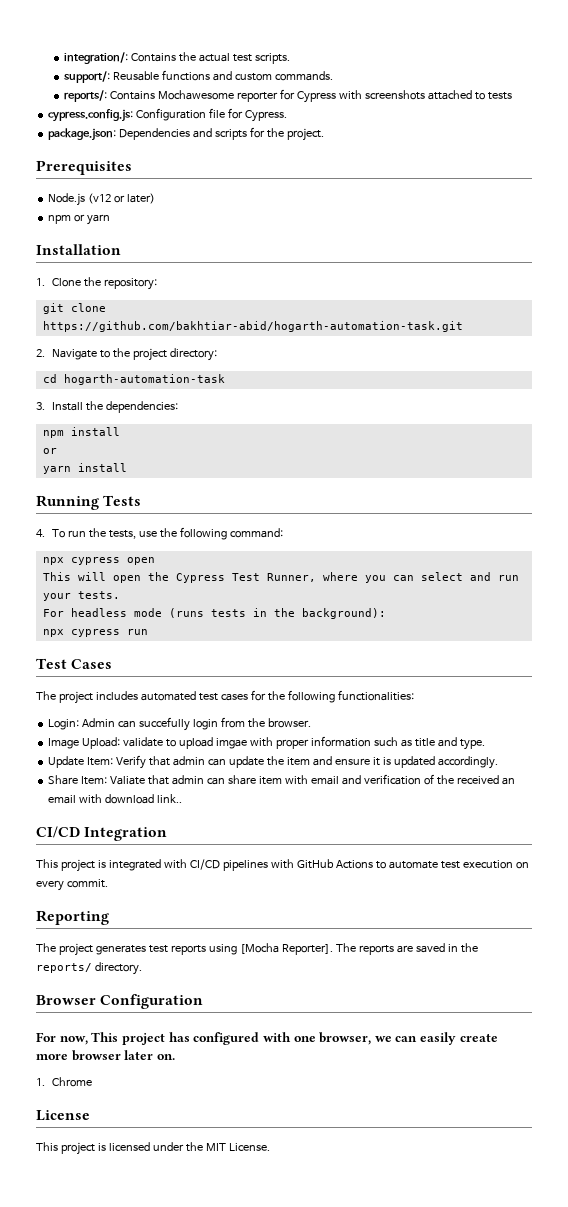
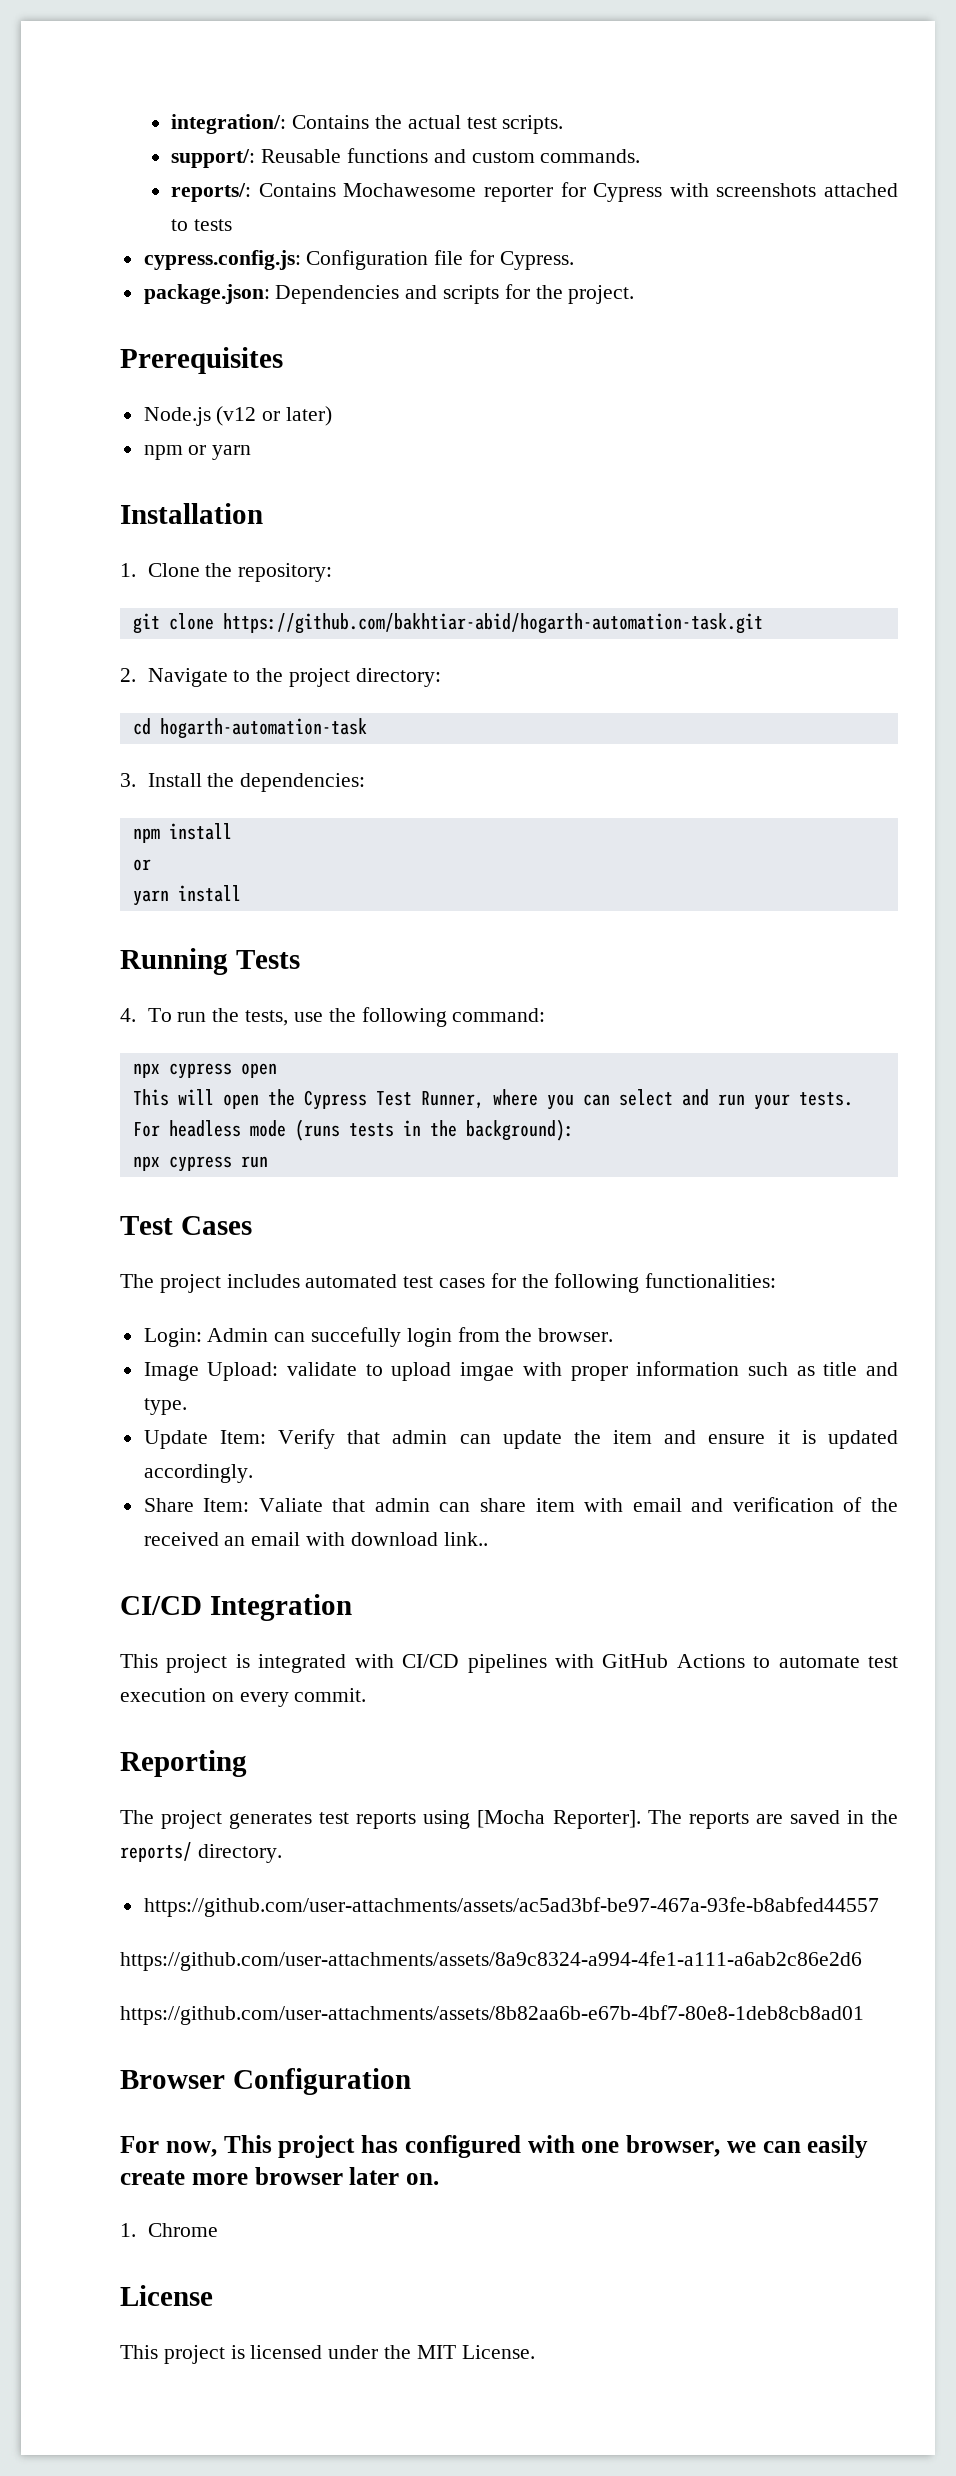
+ https://github.com/user-attachments/assets/ac5ad3bf-be97-467a-93fe-b8abfed44557
+ https://github.com/user-attachments/assets/8a9c8324-a994-4fe1-a111-a6ab2c86e2d6
+ https://github.com/user-attachments/assets/8b82aa6b-e67b-4bf7-80e8-1deb8cb8ad01

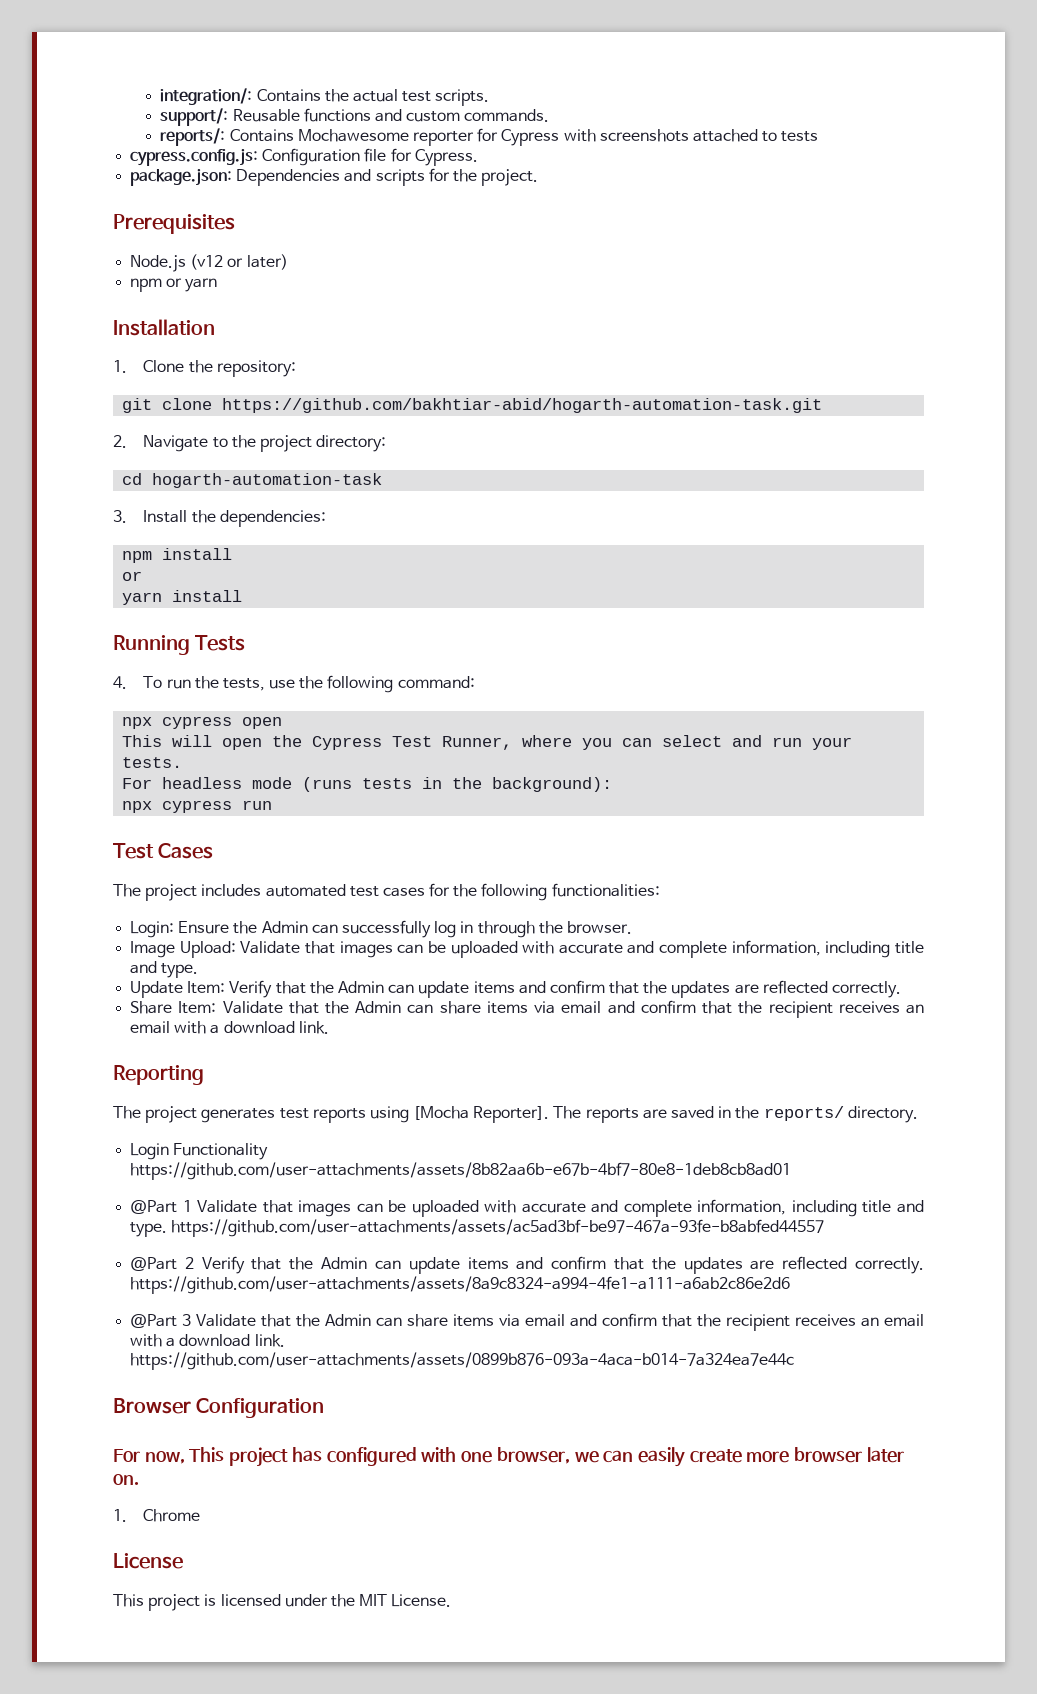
- Login: Admin can succefully login from the browser.
- Image Upload: validate to upload imgae with proper information such as title and type.
+ Login: Ensure the Admin can successfully log in through the browser.
+ Image Upload: Validate that images can be uploaded with accurate and complete information, including title and type.
- Update Item: Verify that admin can update the item and ensure it is updated accordingly.
- Share Item: Valiate that admin can share item with email and verification of the received an email with download link..
- CI/CD Integration
- This project is integrated with CI/CD pipelines with GitHub Actions to automate test execution on every commit.
+ Update Item: Verify that the Admin can update items and confirm that the updates are reflected correctly.
+ Share Item: Validate that the Admin can share items via email and confirm that the recipient receives an email with a download link.
- https://github.com/user-attachments/assets/ac5ad3bf-be97-467a-93fe-b8abfed44557
- https://github.com/user-attachments/assets/8a9c8324-a994-4fe1-a111-a6ab2c86e2d6
- https://github.com/user-attachments/assets/8b82aa6b-e67b-4bf7-80e8-1deb8cb8ad01
+ Login Functionality https://github.com/user-attachments/assets/8b82aa6b-e67b-4bf7-80e8-1deb8cb8ad01
+ @Part 1 Validate that images can be uploaded with accurate and complete information, including title and type. https://github.com/user-attachments/assets/ac5ad3bf-be97-467a-93fe-b8abfed44557
+ @Part 2 Verify that the Admin can update items and confirm that the updates are reflected correctly. https://github.com/user-attachments/assets/8a9c8324-a994-4fe1-a111-a6ab2c86e2d6
+ @Part 3 Validate that the Admin can share items via email and confirm that the recipient receives an email with a download link. https://github.com/user-attachments/assets/0899b876-093a-4aca-b014-7a324ea7e44c

